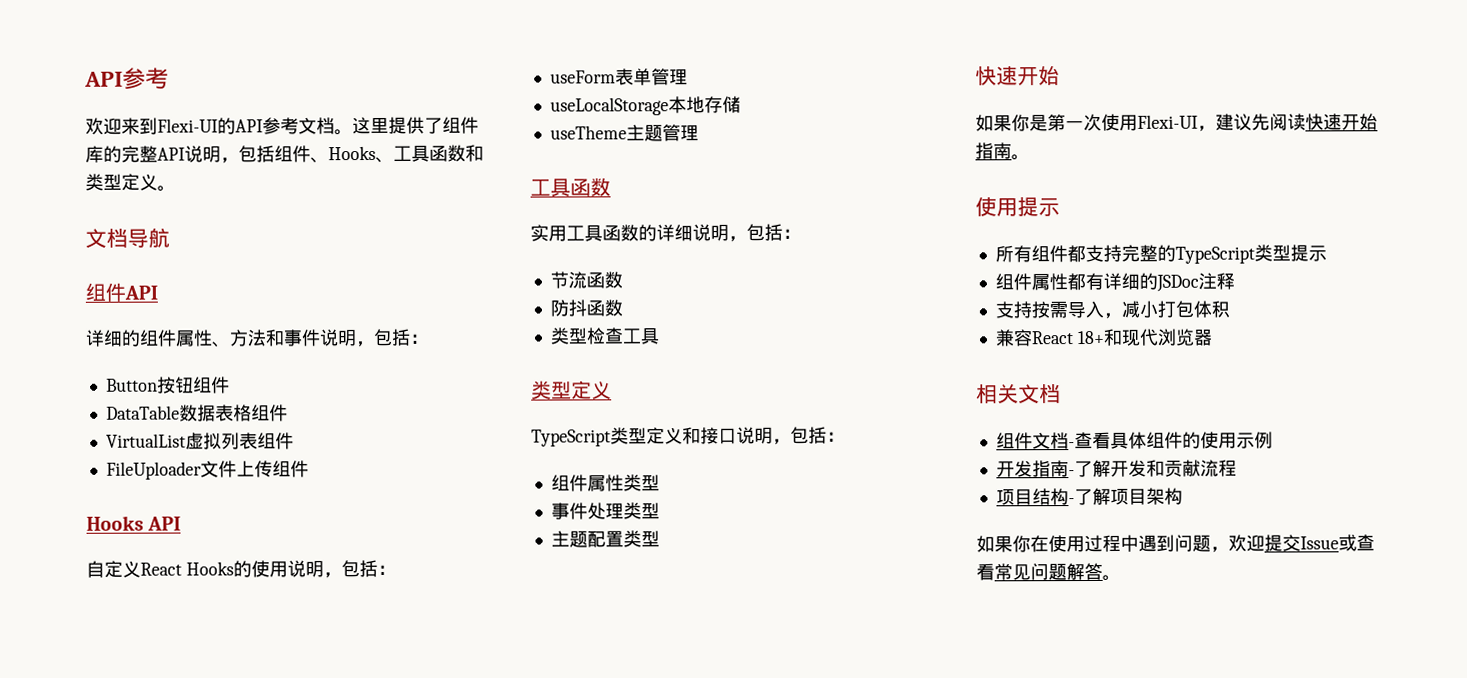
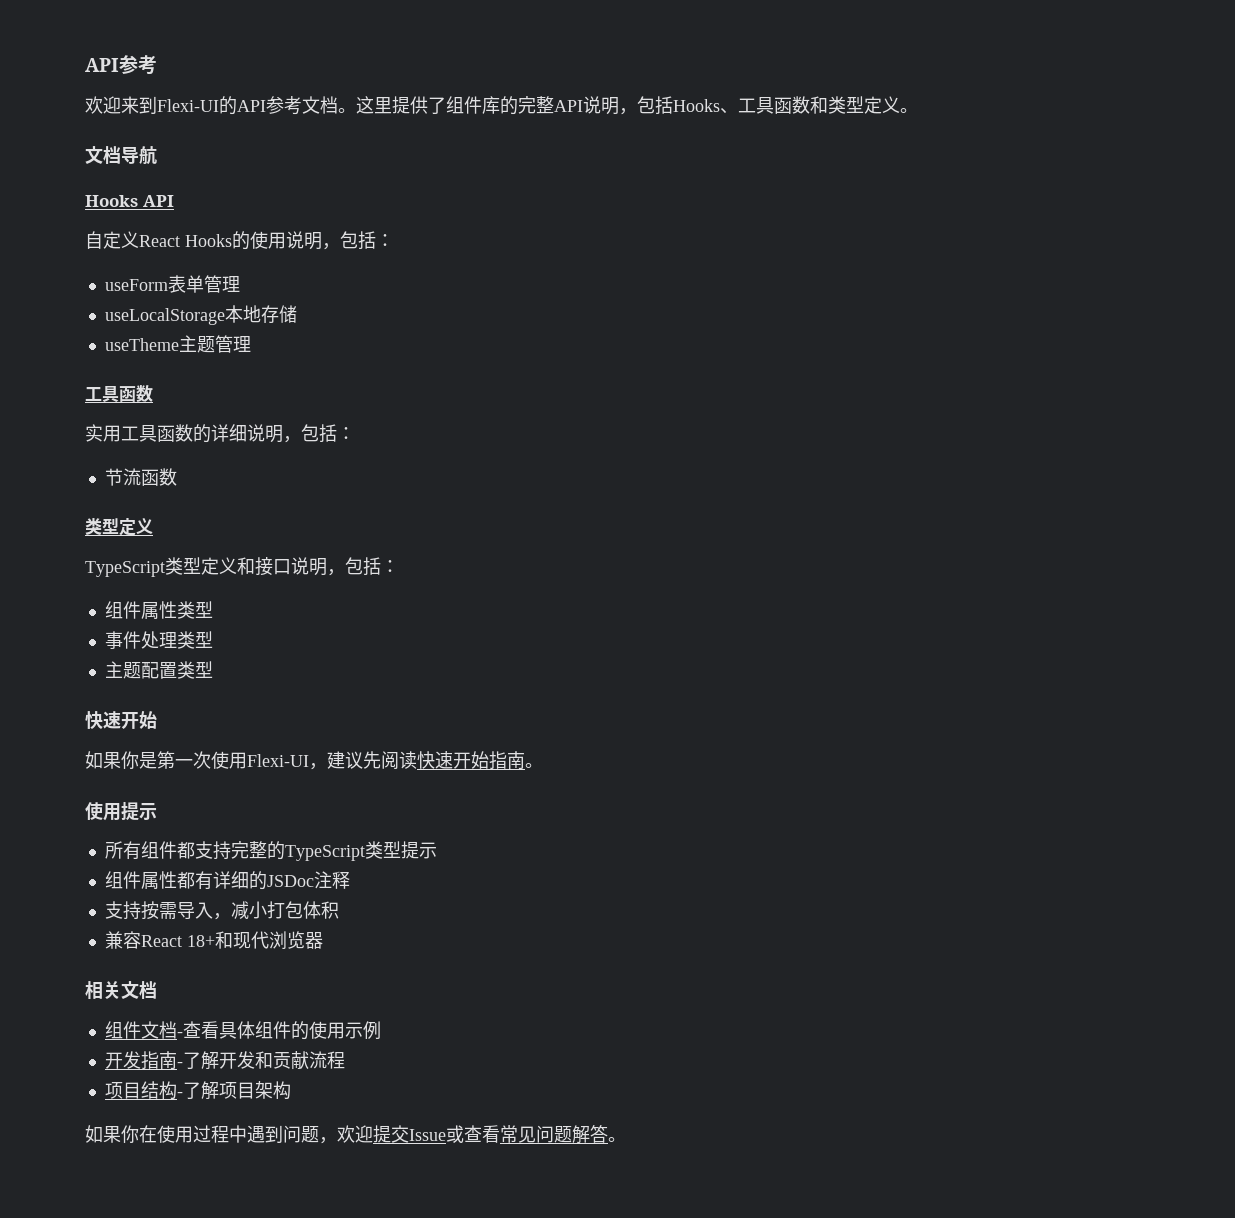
- 这里提供了组件库的完整API说明，包括组件、Hooks、工具函数和类型定义。
+ 这里提供了组件库的完整API说明，包括Hooks、工具函数和类型定义。
- 组件API
- 详细的组件属性、方法和事件说明，包括：
- Button按钮组件
- DataTable数据表格组件
- VirtualList虚拟列表组件
- FileUploader文件上传组件
- 防抖函数
- 类型检查工具

